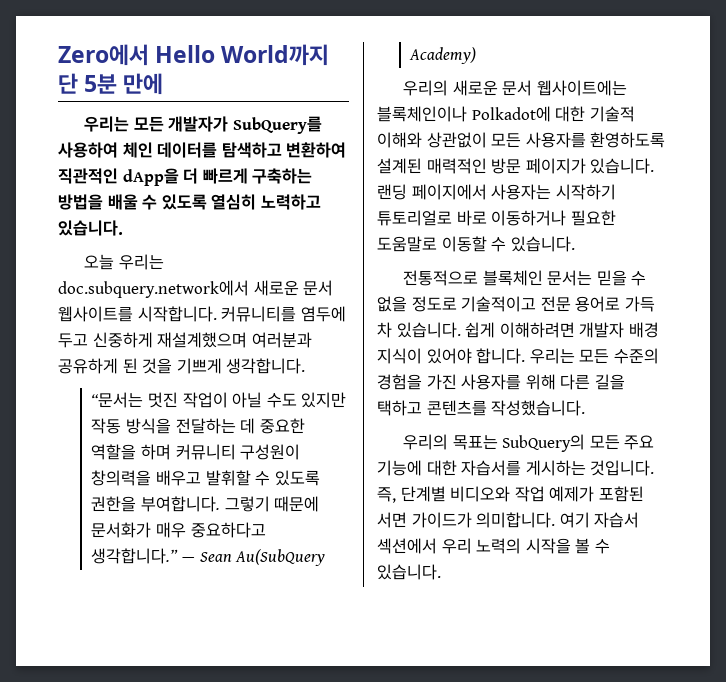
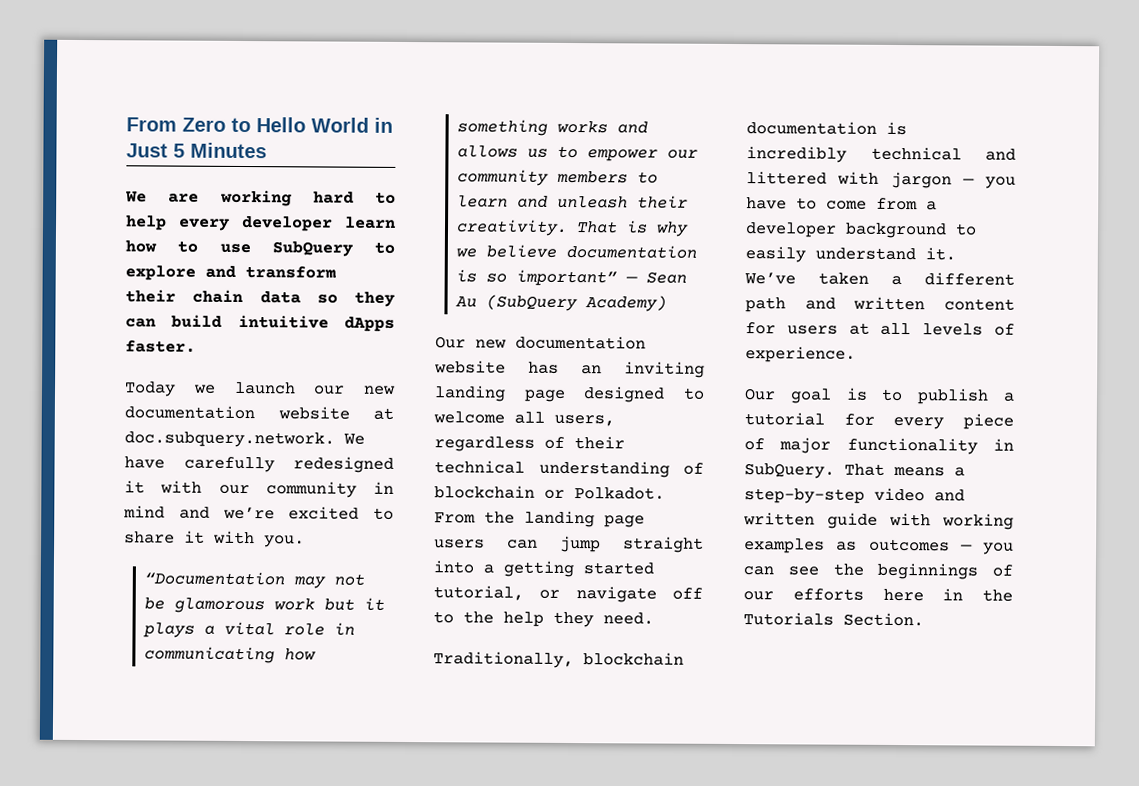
- Zero에서 Hello World까지 단 5분 만에
- 우리는 모든 개발자가 SubQuery를 사용하여 체인 데이터를 탐색하고 변환하여 직관적인 dApp을 더 빠르게 구축하는 방법을 배울 수 있도록 열심히 노력하고 있습니다.
- 오늘 우리는 doc.subquery.network에서 새로운 문서 웹사이트를 시작합니다. 커뮤니티를 염두에 두고 신중하게 재설계했으며 여러분과 공유하게 된 것을 기쁘게 생각합니다.
- “문서는 멋진 작업이 아닐 수도 있지만 작동 방식을 전달하는 데 중요한 역할을 하며 커뮤니티 구성원이 창의력을 배우고 발휘할 수 있도록 권한을 부여합니다. 그렇기 때문에 문서화가 매우 중요하다고 생각합니다.” — Sean Au(SubQuery Academy)
- 우리의 새로운 문서 웹사이트에는 블록체인이나 Polkadot에 대한 기술적 이해와 상관없이 모든 사용자를 환영하도록 설계된 매력적인 방문 페이지가 있습니다. 랜딩 페이지에서 사용자는 시작하기 튜토리얼로 바로 이동하거나 필요한 도움말로 이동할 수 있습니다.
- 전통적으로 블록체인 문서는 믿을 수 없을 정도로 기술적이고 전문 용어로 가득 차 있습니다. 쉽게 이해하려면 개발자 배경 지식이 있어야 합니다. 우리는 모든 수준의 경험을 가진 사용자를 위해 다른 길을 택하고 콘텐츠를 작성했습니다.
- 우리의 목표는 SubQuery의 모든 주요 기능에 대한 자습서를 게시하는 것입니다. 즉, 단계별 비디오와 작업 예제가 포함된 서면 가이드가 의미합니다. 여기 자습서 섹션에서 우리 노력의 시작을 볼 수 있습니다.
+ From Zero to Hello World in Just 5 Minutes
+ We are working hard to help every developer learn how to use SubQuery to explore and transform their chain data so they can build intuitive dApps faster.
+ Today we launch our new documentation website at doc.subquery.network. We have carefully redesigned it with our community in mind and we’re excited to share it with you.
+ “Documentation may not be glamorous work but it plays a vital role in communicating how something works and allows us to empower our community members to learn and unleash their creativity. That is why we believe documentation is so important” — Sean Au (SubQuery Academy)
+ Our new documentation website has an inviting landing page designed to welcome all users, regardless of their technical understanding of blockchain or Polkadot. From the landing page users can jump straight into a getting started tutorial, or navigate off to the help they need.
+ Traditionally, blockchain documentation is incredibly technical and littered with jargon — you have to come from a developer background to easily understand it. We’ve taken a different path and written content for users at all levels of experience.
+ Our goal is to publish a tutorial for every piece of major functionality in SubQuery. That means a step-by-step video and written guide with working examples as outcomes — you can see the beginnings of our efforts here in the Tutorials Section.

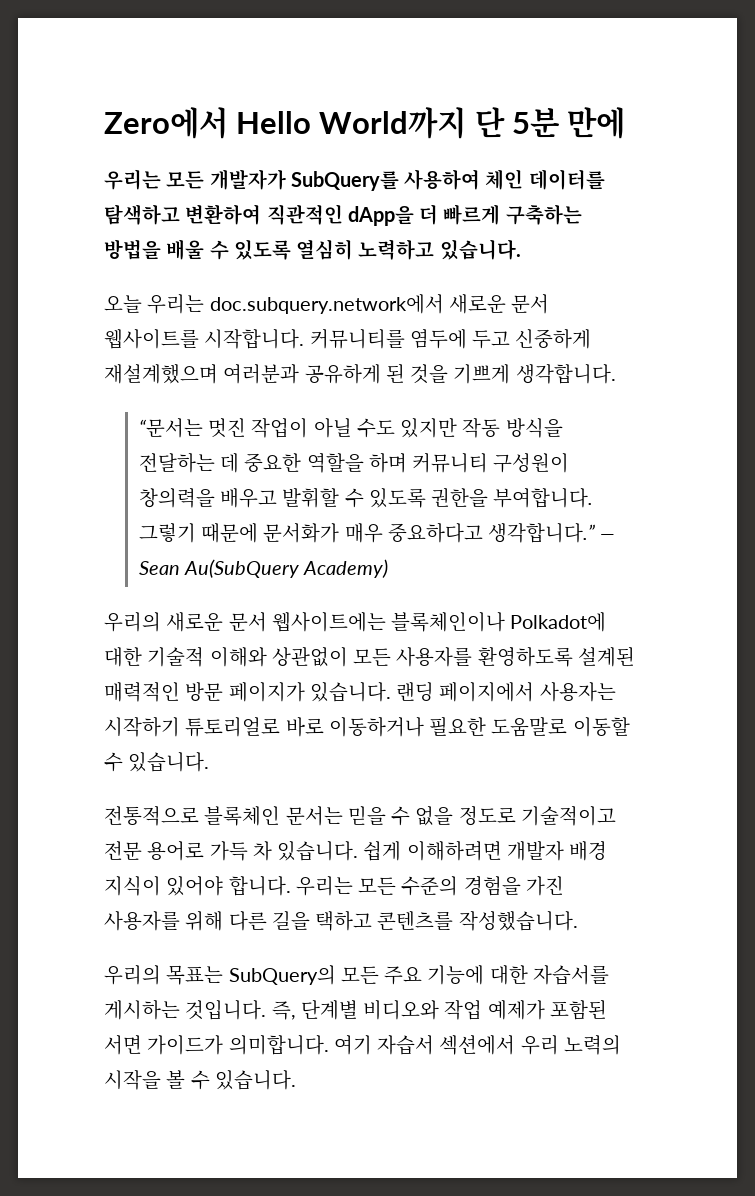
- From Zero to Hello World in Just 5 Minutes
- We are working hard to help every developer learn how to use SubQuery to explore and transform their chain data so they can build intuitive dApps faster.
- Today we launch our new documentation website at doc.subquery.network. We have carefully redesigned it with our community in mind and we’re excited to share it with you.
- “Documentation may not be glamorous work but it plays a vital role in communicating how something works and allows us to empower our community members to learn and unleash their creativity. That is why we believe documentation is so important” — Sean Au (SubQuery Academy)
- Our new documentation website has an inviting landing page designed to welcome all users, regardless of their technical understanding of blockchain or Polkadot. From the landing page users can jump straight into a getting started tutorial, or navigate off to the help they need.
- Traditionally, blockchain documentation is incredibly technical and littered with jargon — you have to come from a developer background to easily understand it. We’ve taken a different path and written content for users at all levels of experience.
- Our goal is to publish a tutorial for every piece of major functionality in SubQuery. That means a step-by-step video and written guide with working examples as outcomes — you can see the beginnings of our efforts here in the Tutorials Section.
+ Zero에서 Hello World까지 단 5분 만에
+ 우리는 모든 개발자가 SubQuery를 사용하여 체인 데이터를 탐색하고 변환하여 직관적인 dApp을 더 빠르게 구축하는 방법을 배울 수 있도록 열심히 노력하고 있습니다.
+ 오늘 우리는 doc.subquery.network에서 새로운 문서 웹사이트를 시작합니다. 커뮤니티를 염두에 두고 신중하게 재설계했으며 여러분과 공유하게 된 것을 기쁘게 생각합니다.
+ “문서는 멋진 작업이 아닐 수도 있지만 작동 방식을 전달하는 데 중요한 역할을 하며 커뮤니티 구성원이 창의력을 배우고 발휘할 수 있도록 권한을 부여합니다. 그렇기 때문에 문서화가 매우 중요하다고 생각합니다.” — Sean Au(SubQuery Academy)
+ 우리의 새로운 문서 웹사이트에는 블록체인이나 Polkadot에 대한 기술적 이해와 상관없이 모든 사용자를 환영하도록 설계된 매력적인 방문 페이지가 있습니다. 랜딩 페이지에서 사용자는 시작하기 튜토리얼로 바로 이동하거나 필요한 도움말로 이동할 수 있습니다.
+ 전통적으로 블록체인 문서는 믿을 수 없을 정도로 기술적이고 전문 용어로 가득 차 있습니다. 쉽게 이해하려면 개발자 배경 지식이 있어야 합니다. 우리는 모든 수준의 경험을 가진 사용자를 위해 다른 길을 택하고 콘텐츠를 작성했습니다.
+ 우리의 목표는 SubQuery의 모든 주요 기능에 대한 자습서를 게시하는 것입니다. 즉, 단계별 비디오와 작업 예제가 포함된 서면 가이드가 의미합니다. 여기 자습서 섹션에서 우리 노력의 시작을 볼 수 있습니다.

